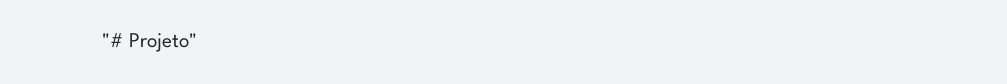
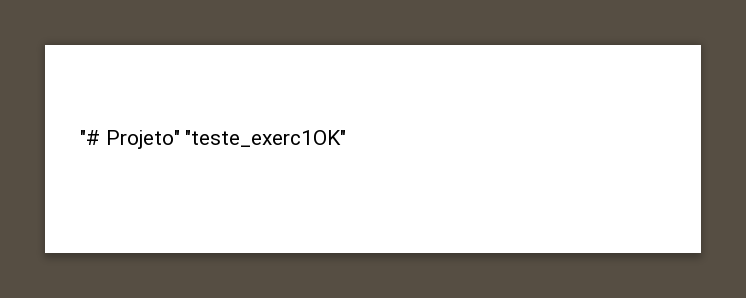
- "# Projeto"
+ "# Projeto" "teste_exerc1OK"

